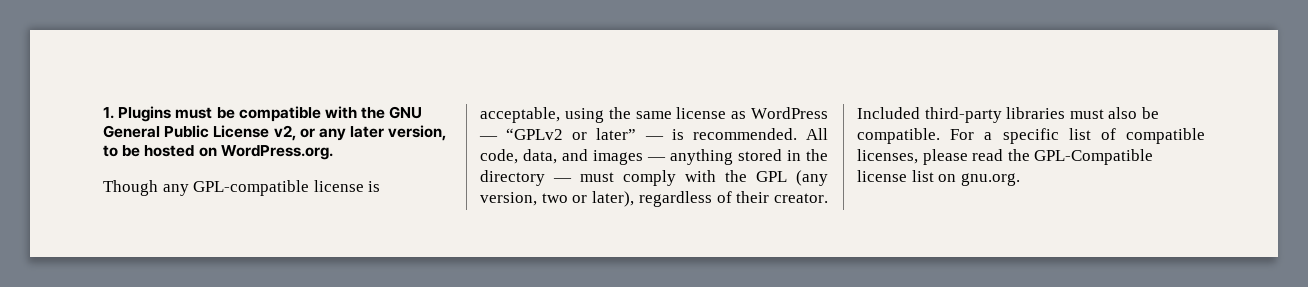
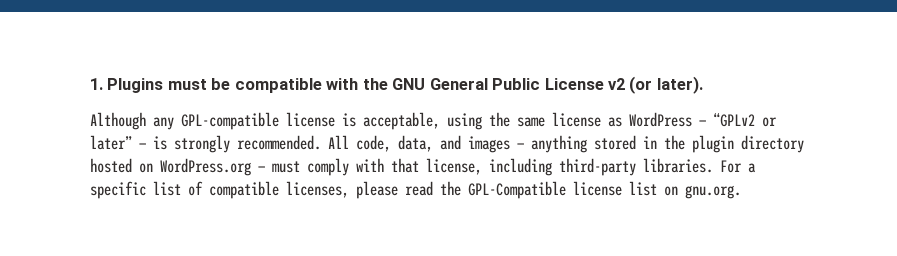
- 1. Plugins must be compatible with the GNU General Public License v2, or any later version, to be hosted on WordPress.org.
- Though any GPL-compatible license is acceptable, using the same license as WordPress — “GPLv2 or later” — is recommended.
+ 1. Plugins must be compatible with the GNU General Public License v2 (or later).
+ Although any GPL-compatible license is acceptable, using the same license as WordPress — “GPLv2 or later” — is strongly recommended.
- All code, data, and images — anything stored in the directory — must comply with the GPL (any version, two or later), regardless of their creator. Included third-party libraries must also be compatible.
+ All code, data, and images — anything stored in the plugin directory hosted on WordPress.org — must comply with that license, including third-party libraries.

